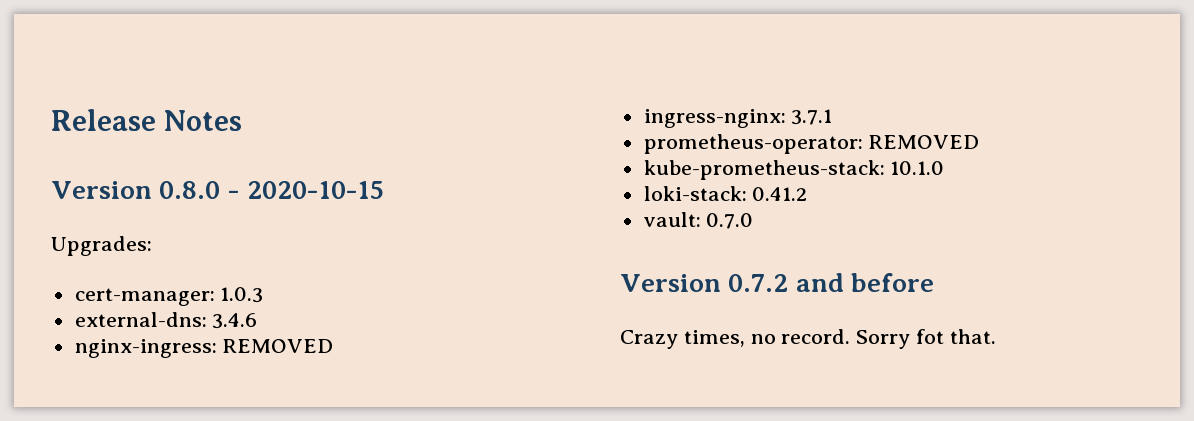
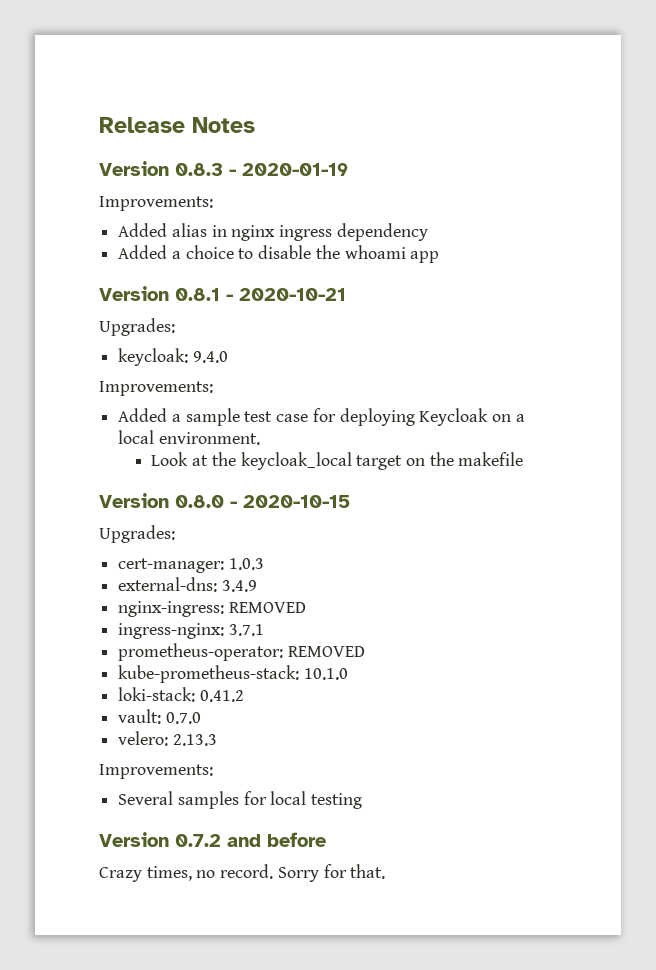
+ Version 0.8.3 - 2020-01-19
+ Improvements:
+ Added alias in nginx ingress dependency
+ Added a choice to disable the whoami app
+ Version 0.8.1 - 2020-10-21
+ Upgrades:
+ keycloak: 9.4.0
+ Improvements:
+ Added a sample test case for deploying Keycloak on a local environment.
+ Look at the keycloak_local target on the makefile
- external-dns: 3.4.6
+ external-dns: 3.4.9
+ velero: 2.13.3
+ Improvements:
+ Several samples for local testing
- Sorry fot that.
+ Sorry for that.

